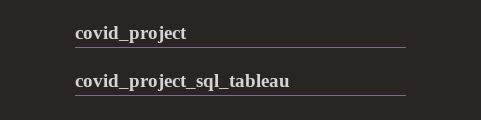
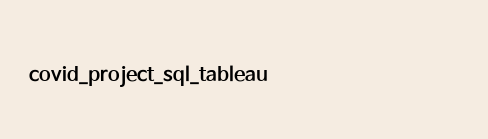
- covid_project

